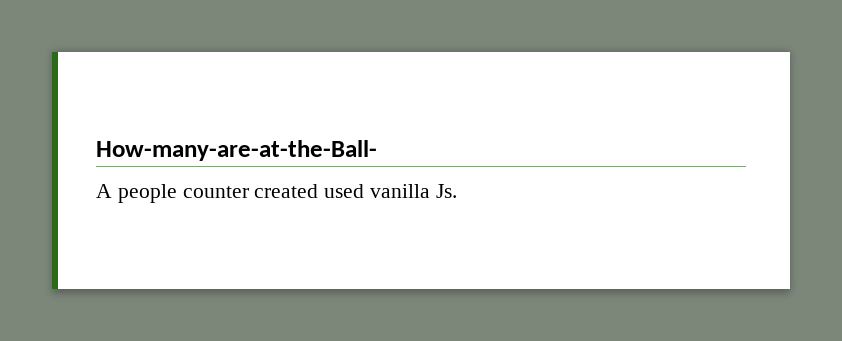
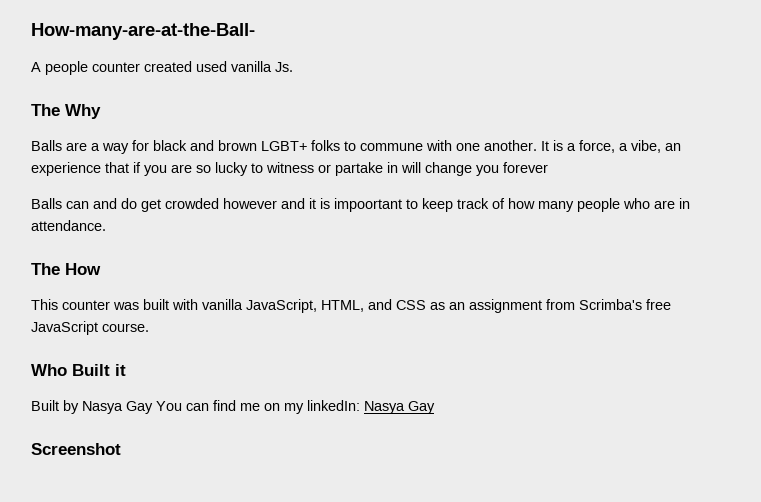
+ The Why
+ Balls are a way for black and brown LGBT+ folks to commune with one another. It is a force, a vibe, an experience that if you are so lucky to witness or partake in will change you forever
+ Balls can and do get crowded however and it is impoortant to keep track of how many people who are in attendance.
+ The How
+ This counter was built with vanilla JavaScript, HTML, and CSS as an assignment from Scrimba's free JavaScript course.
+ Who Built it
+ Built by Nasya Gay You can find me on my linkedIn: Nasya Gay
+ Screenshot

